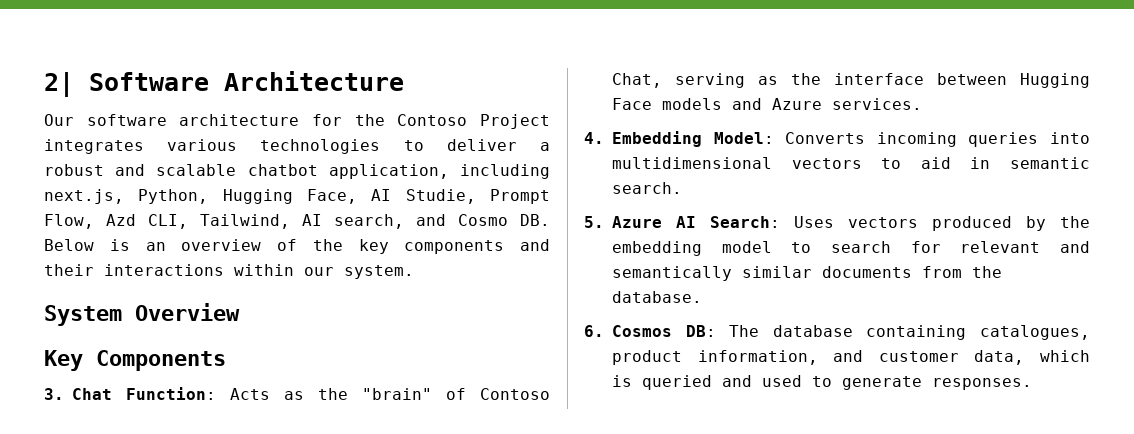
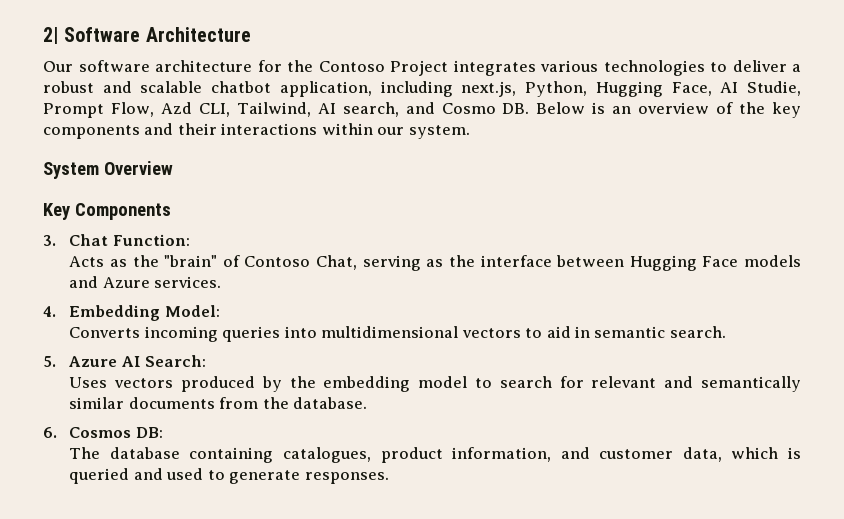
- 3. Chat Function: Acts as the "brain" of Contoso Chat, serving as the interface between Hugging Face models and Azure services.
+ 3. Chat Function:
+ Acts as the "brain" of Contoso Chat, serving as the interface between Hugging Face models and Azure services.
- 4. Embedding Model: Converts incoming queries into multidimensional vectors to aid in semantic search.
+ 4. Embedding Model:
+ Converts incoming queries into multidimensional vectors to aid in semantic search.
- 5. Azure AI Search: Uses vectors produced by the embedding model to search for relevant and semantically similar documents from the database.
+ 5. Azure AI Search:
+ Uses vectors produced by the embedding model to search for relevant and semantically similar documents from the database.
- 6. Cosmos DB: The database containing catalogues, product information, and customer data, which is queried and used to generate responses.
+ 6. Cosmos DB:
+ The database containing catalogues, product information, and customer data, which is queried and used to generate responses.

